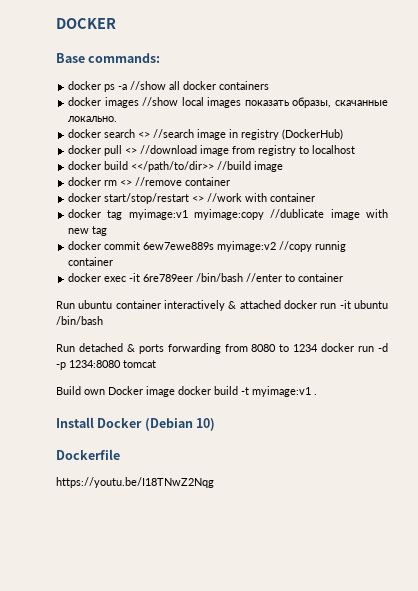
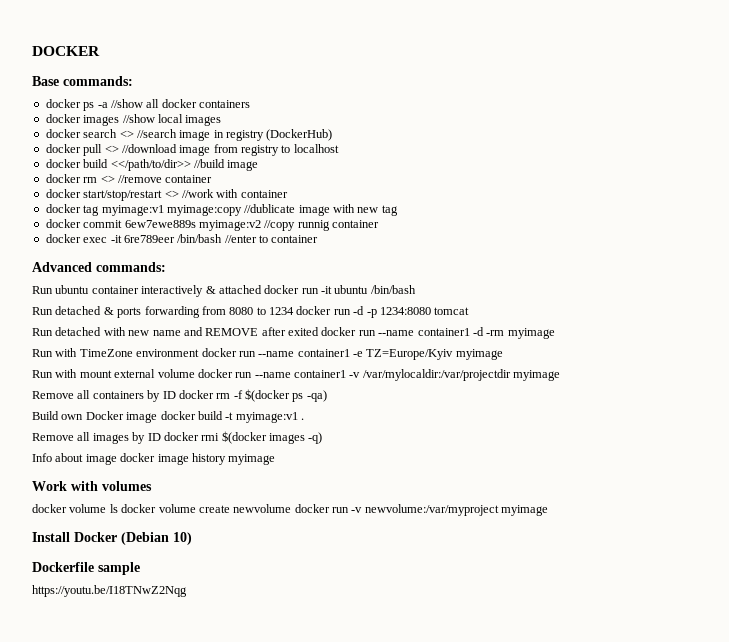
- docker images //show local images показать образы, скачанные локально.
+ docker images //show local images
+ Advanced commands:
+ Run detached with new name and REMOVE after exited docker run --name container1 -d -rm myimage
+ Run with TimeZone environment docker run --name container1 -e TZ=Europe/Kyiv myimage
+ Run with mount external volume docker run --name container1 -v /var/mylocaldir:/var/projectdir myimage
+ Remove all containers by ID docker rm -f $(docker ps -qa)
+ Remove all images by ID docker rmi $(docker images -q)
+ Info about image docker image history myimage
+ Work with volumes
+ docker volume ls docker volume create newvolume docker run -v newvolume:/var/myproject myimage
- Dockerfile
+ Dockerfile sample

